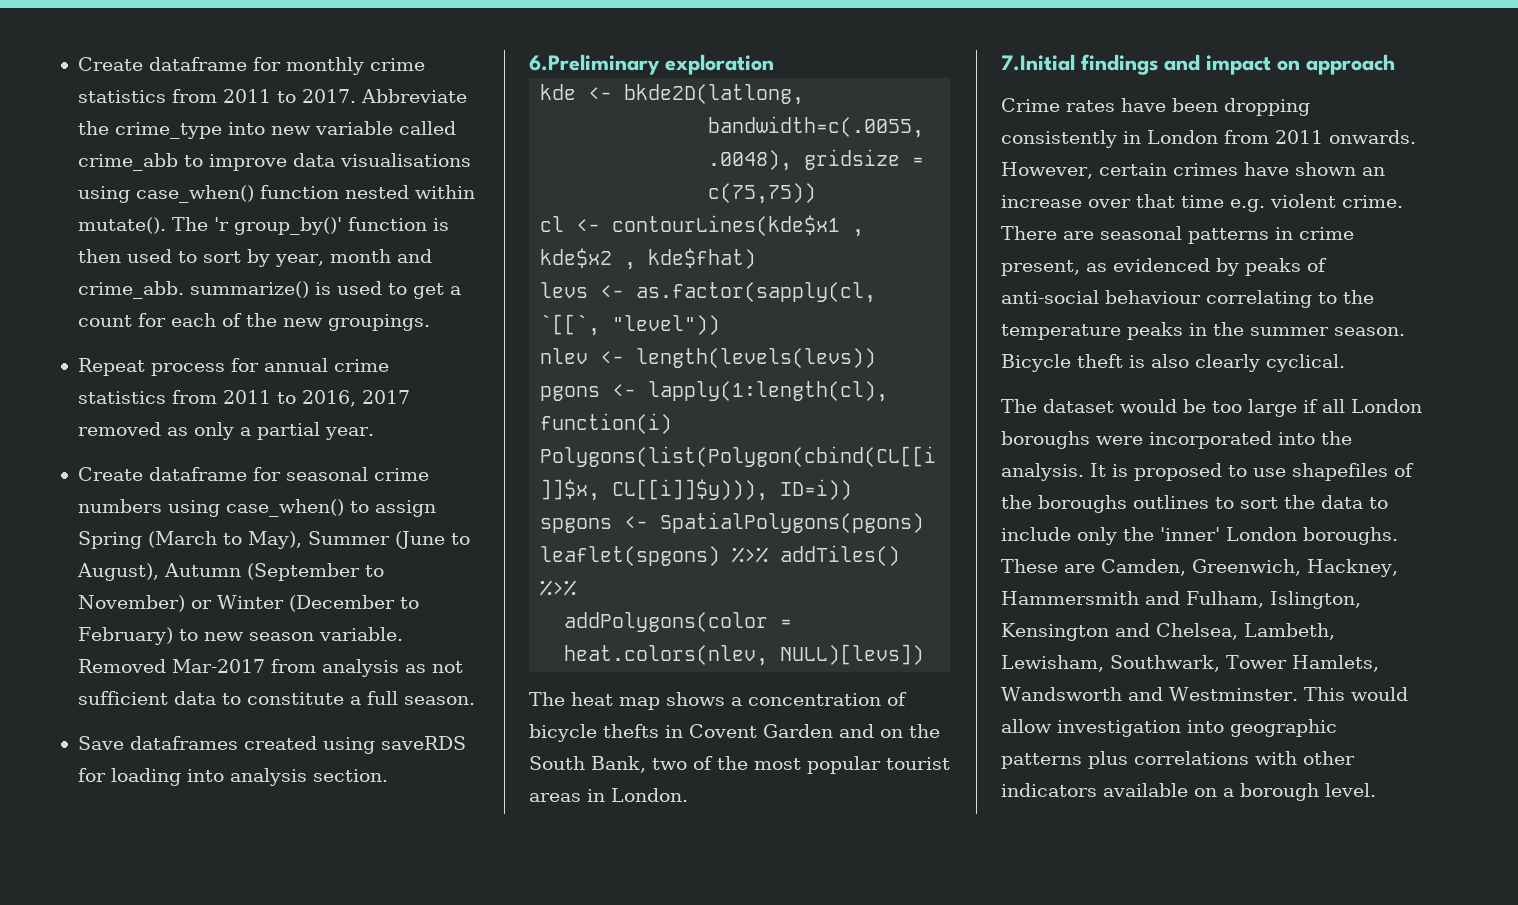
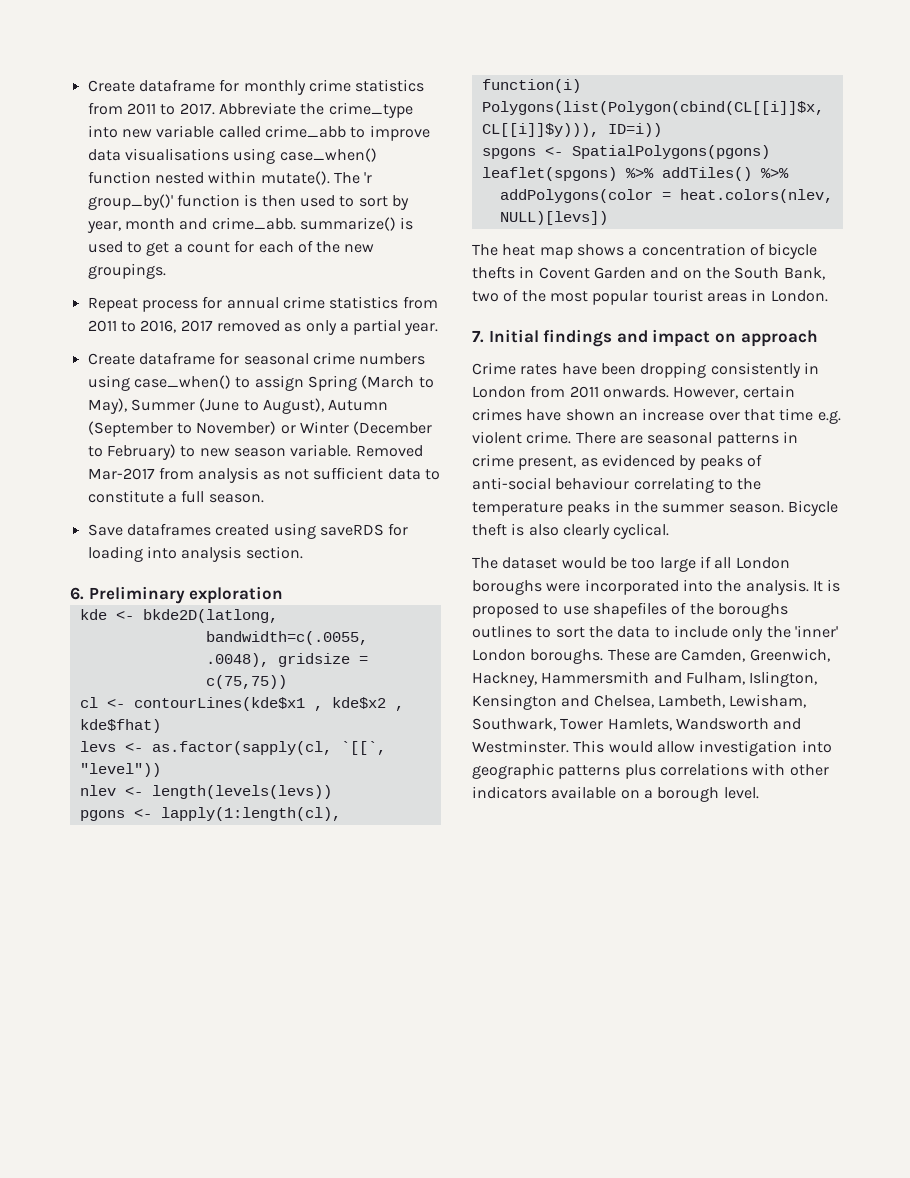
- 6.Preliminary exploration
+ 6. Preliminary exploration
- 7.Initial findings and impact on approach
+ 7. Initial findings and impact on approach

